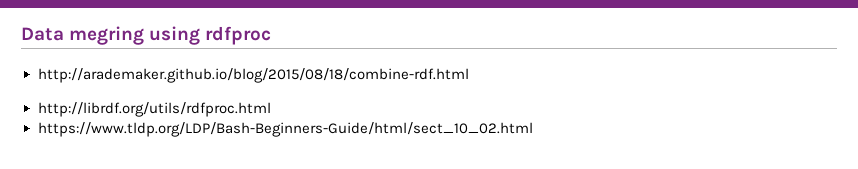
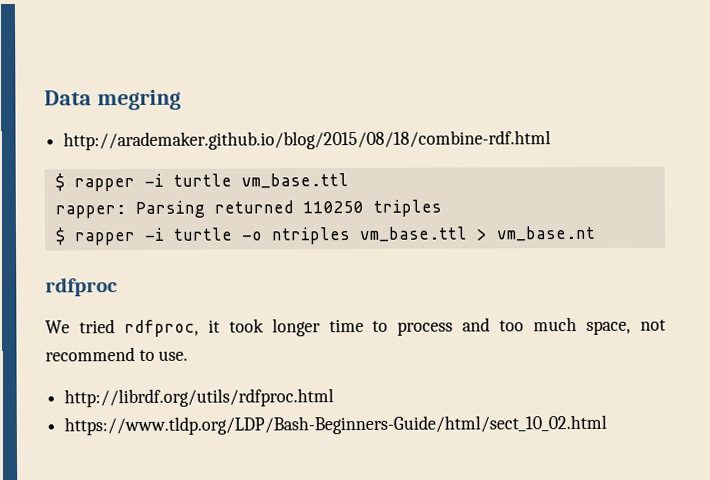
- Data megring using rdfproc
+ Data megring
  http://arademaker.github.io/blog/2015/08/18/combine-rdf.html
+ $ rapper -i turtle vm_base.ttl
+ rapper: Parsing returned 110250 triples
+ $ rapper -i turtle -o ntriples vm_base.ttl > vm_base.nt
+ rdfproc
+ We tried rdfproc, it took longer time to process and too much space, not recommend to use.

